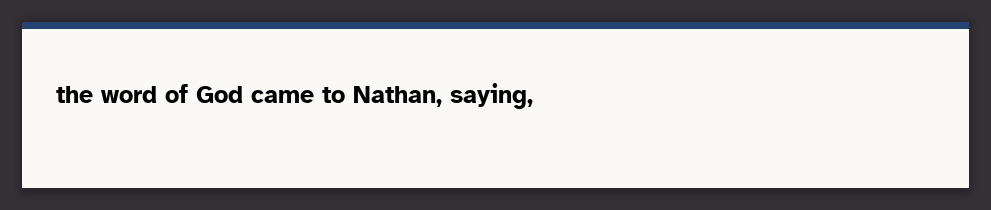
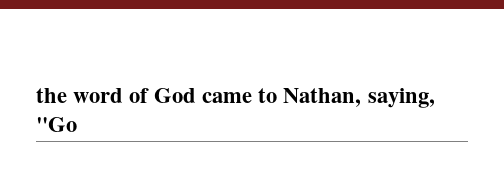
- the word of God came to Nathan, saying,
+ the word of God came to Nathan, saying, "Go

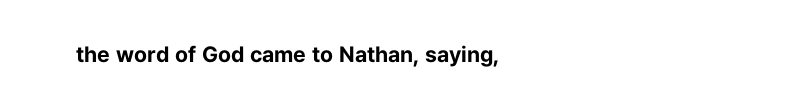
- the word of God came to Nathan, saying, "Go
+ the word of God came to Nathan, saying,

